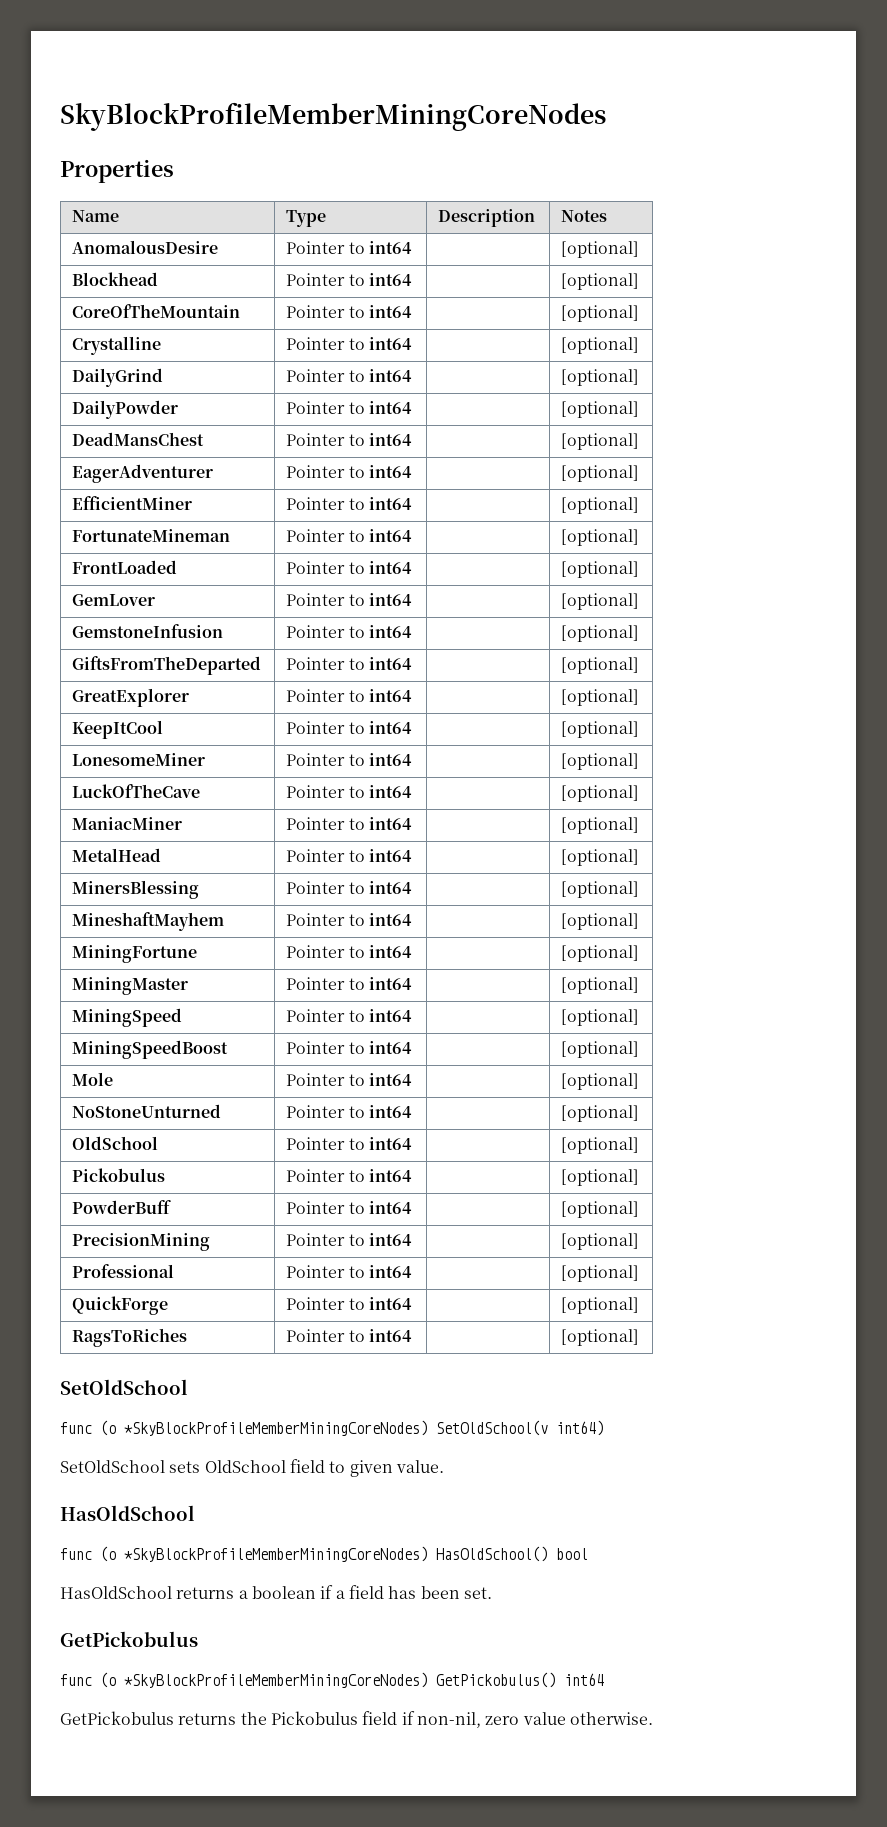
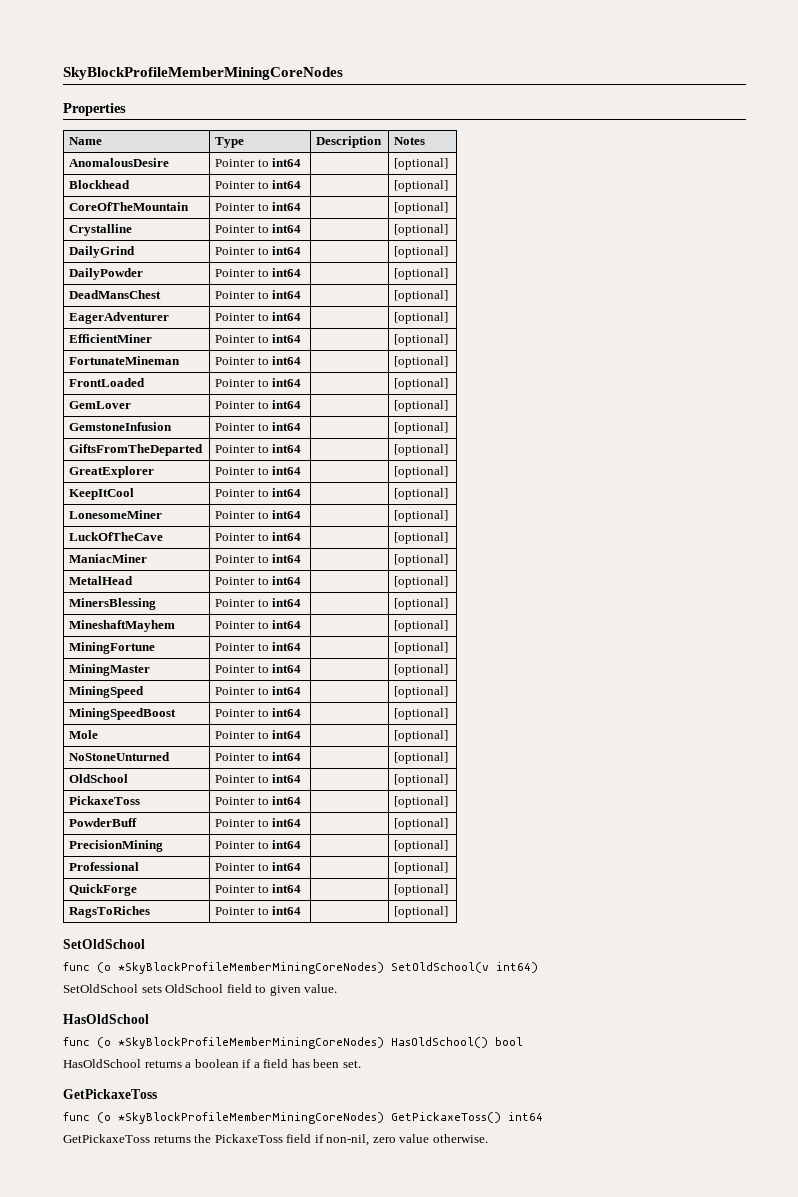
- Pickobulus | Pointer to int64 | | [optional]
+ PickaxeToss | Pointer to int64 | | [optional]
  HasOldSchool returns a boolean if a field has been set.
- GetPickobulus
- func (o *SkyBlockProfileMemberMiningCoreNodes) GetPickobulus() int64
+ GetPickaxeToss
+ func (o *SkyBlockProfileMemberMiningCoreNodes) GetPickaxeToss() int64
- GetPickobulus returns the Pickobulus field if non-nil, zero value otherwise.
+ GetPickaxeToss returns the PickaxeToss field if non-nil, zero value otherwise.

